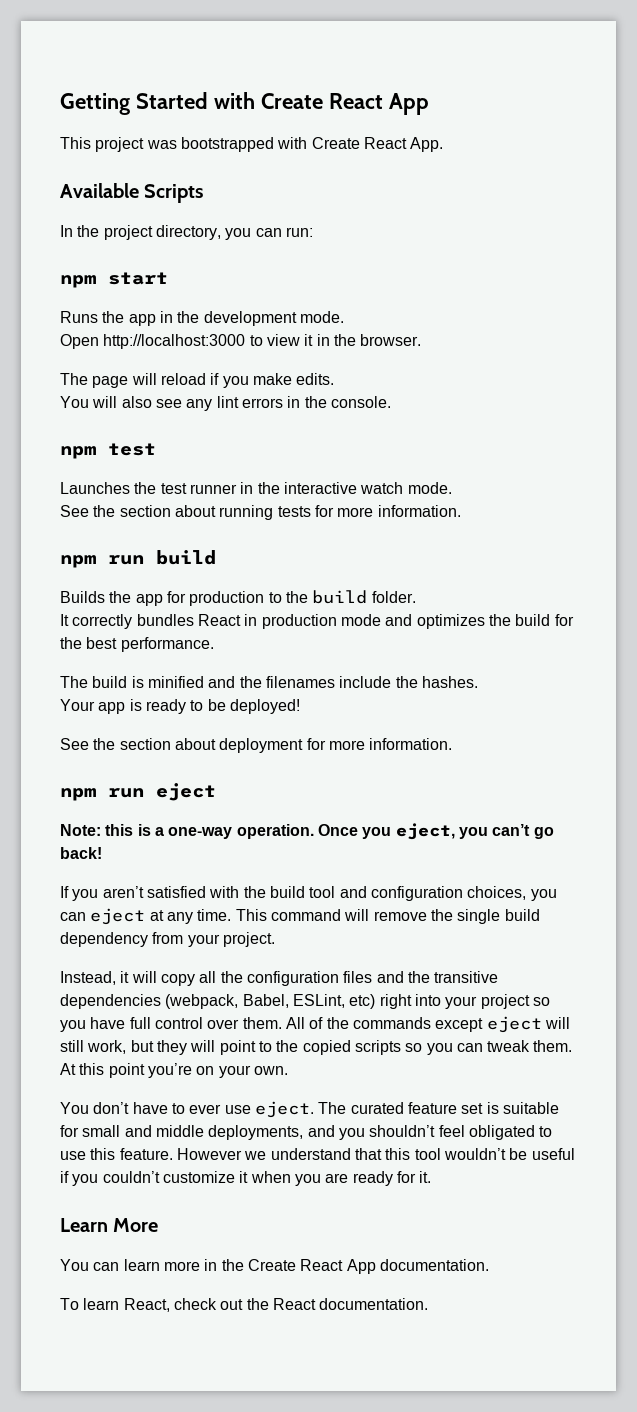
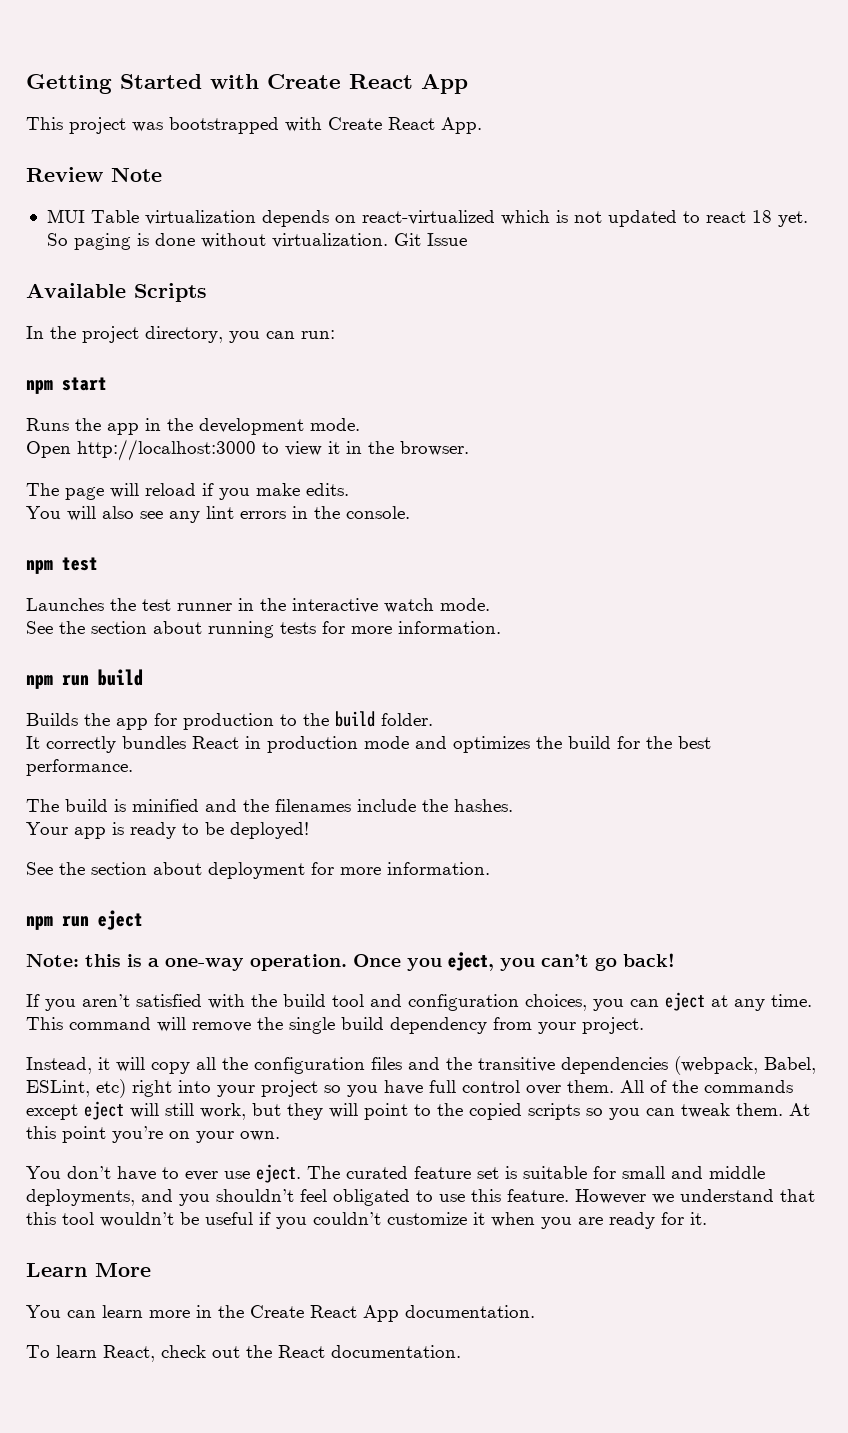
+ Review Note
+ MUI Table virtualization depends on react-virtualized which is not updated to react 18 yet. So paging is done without virtualization. Git Issue

